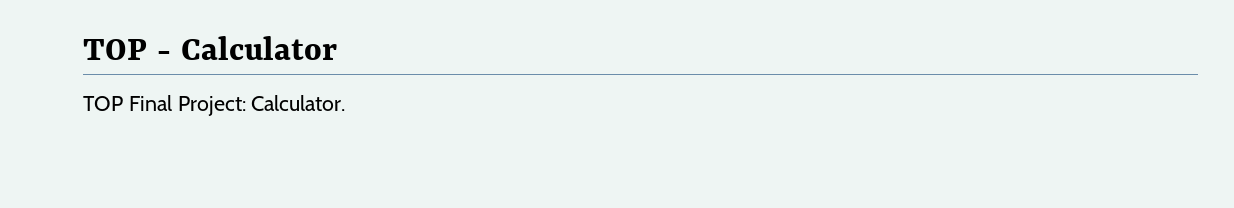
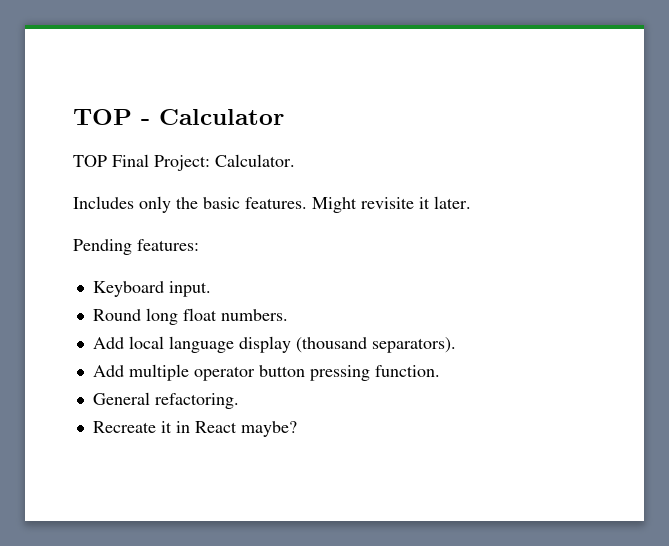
+ Includes only the basic features. Might revisite it later.
+ Pending features:
+ Keyboard input.
+ Round long float numbers.
+ Add local language display (thousand separators).
+ Add multiple operator button pressing function.
+ General refactoring.
+ Recreate it in React maybe?

